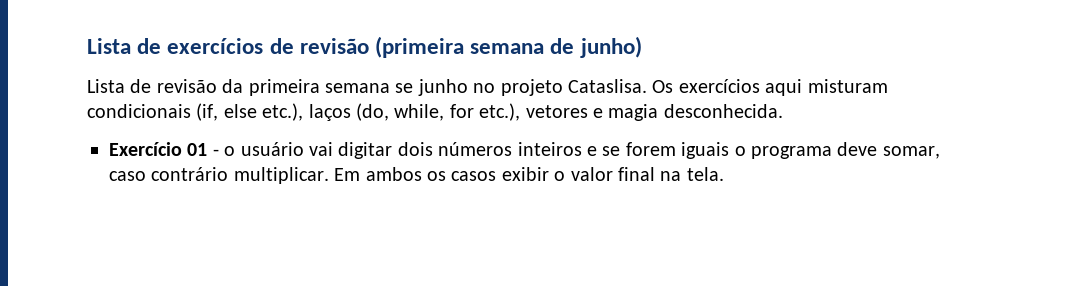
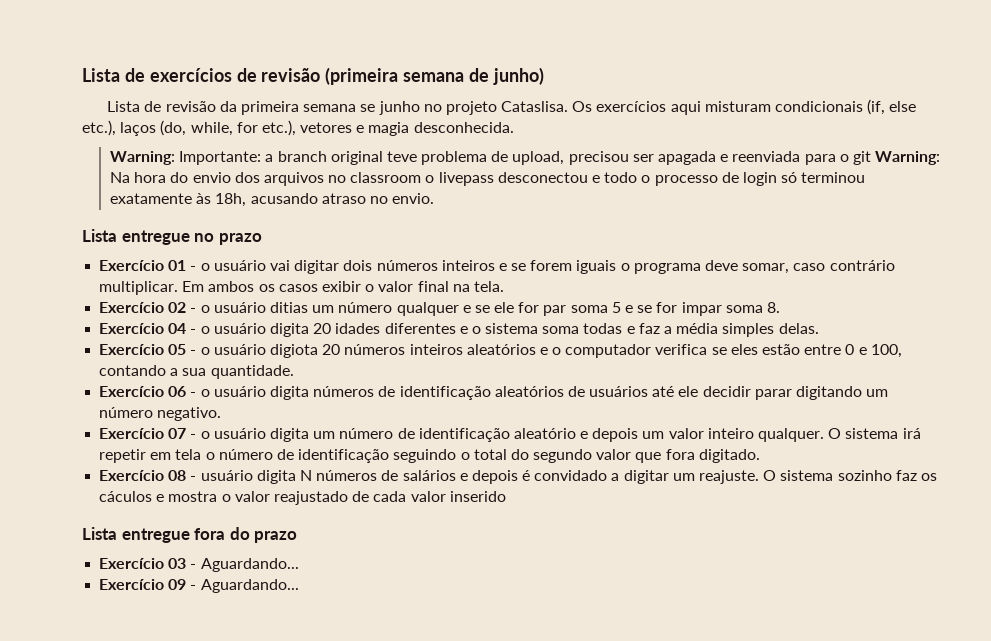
+ Warning: Importante: a branch original teve problema de upload, precisou ser apagada e reenviada para o git Warning: Na hora do envio dos arquivos no classroom o livepass desconectou e todo o processo de login só terminou exatamente às 18h, acusando atraso no envio.
+ Lista entregue no prazo
+ Exercício 02 - o usuário ditias um número qualquer e se ele for par soma 5 e se for impar soma 8.
+ Exercício 04 - o usuário digita 20 idades diferentes e o sistema soma todas e faz a média simples delas.
+ Exercício 05 - o usuário digiota 20 números inteiros aleatórios e o computador verifica se eles estão entre 0 e 100, contando a sua quantidade.
+ Exercício 06 - o usuário digita números de identificação aleatórios de usuários até ele decidir parar digitando um número negativo.
+ Exercício 07 - o usuário digita um número de identificação aleatório e depois um valor inteiro qualquer. O sistema irá repetir em tela o número de identificação seguindo o total do segundo valor que fora digitado.
+ Exercício 08 - usuário digita N números de salários e depois é convidado a digitar um reajuste. O sistema sozinho faz os cáculos e mostra o valor reajustado de cada valor inserido
+ Lista entregue fora do prazo
+ Exercício 03 - Aguardando...
+ Exercício 09 - Aguardando...

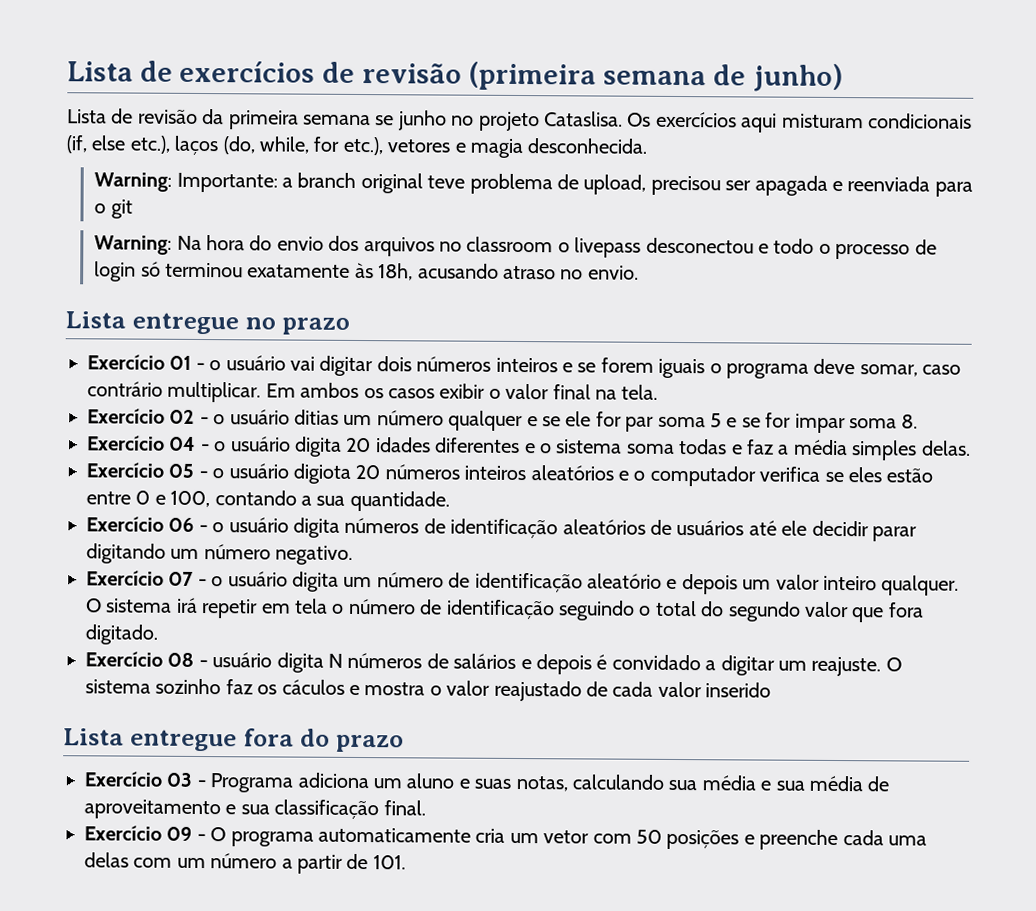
- Warning: Importante: a branch original teve problema de upload, precisou ser apagada e reenviada para o git Warning: Na hora do envio dos arquivos no classroom o livepass desconectou e todo o processo de login só terminou exatamente às 18h, acusando atraso no envio.
+ Warning: Importante: a branch original teve problema de upload, precisou ser apagada e reenviada para o git
+ Warning: Na hora do envio dos arquivos no classroom o livepass desconectou e todo o processo de login só terminou exatamente às 18h, acusando atraso no envio.
- Exercício 03 - Aguardando...
- Exercício 09 - Aguardando...
+ Exercício 03 - Programa adiciona um aluno e suas notas, calculando sua média e sua média de aproveitamento e sua classificação final.
+ Exercício 09 - O programa automaticamente cria um vetor com 50 posições e preenche cada uma delas com um número a partir de 101.

